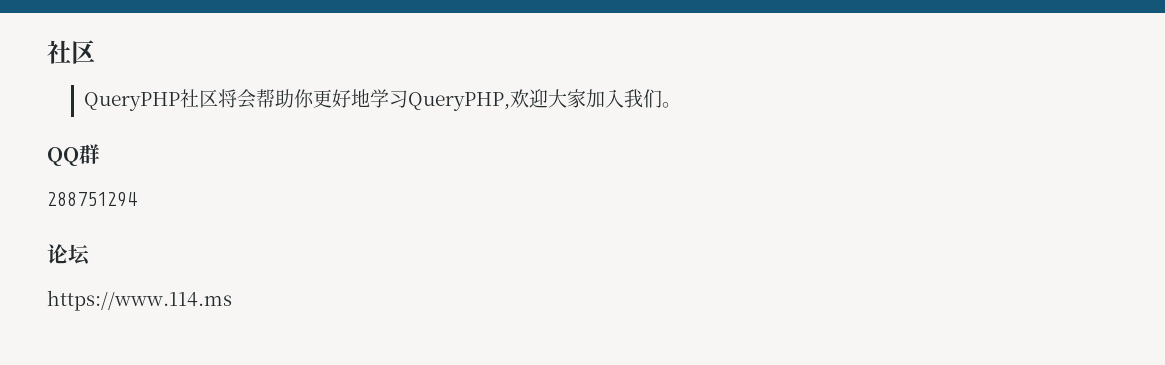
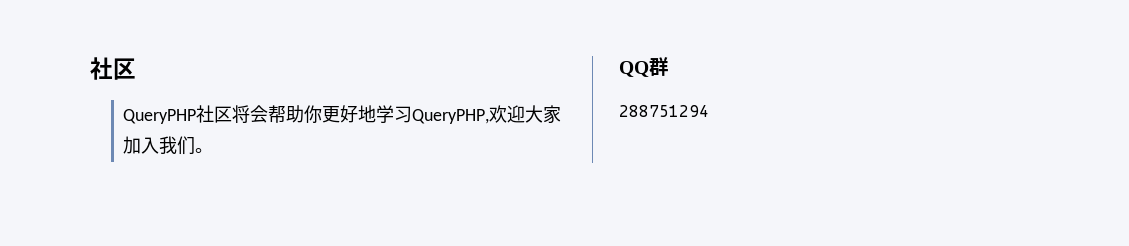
- 论坛
- https://www.114.ms

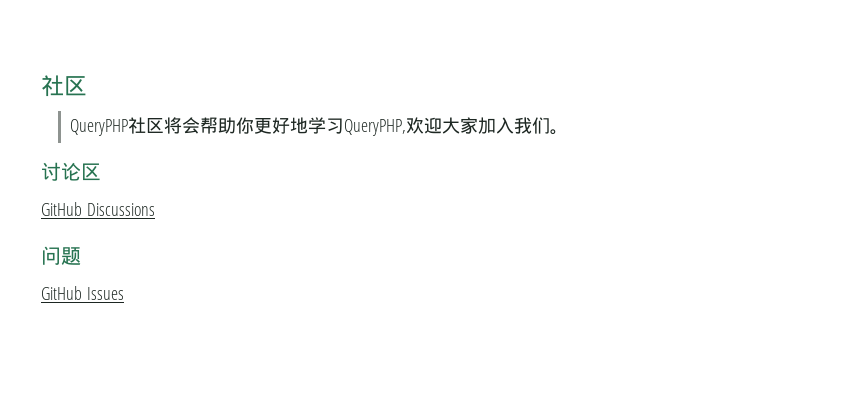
- QQ群
- 288751294
+ 讨论区
+ GitHub Discussions
+ 问题
+ GitHub Issues

